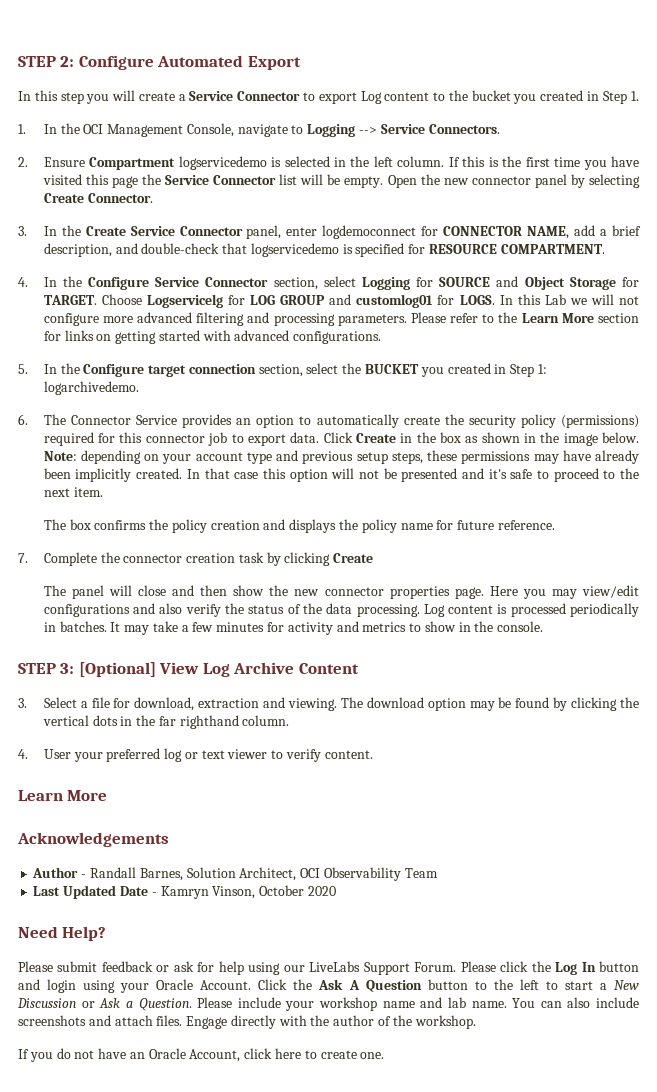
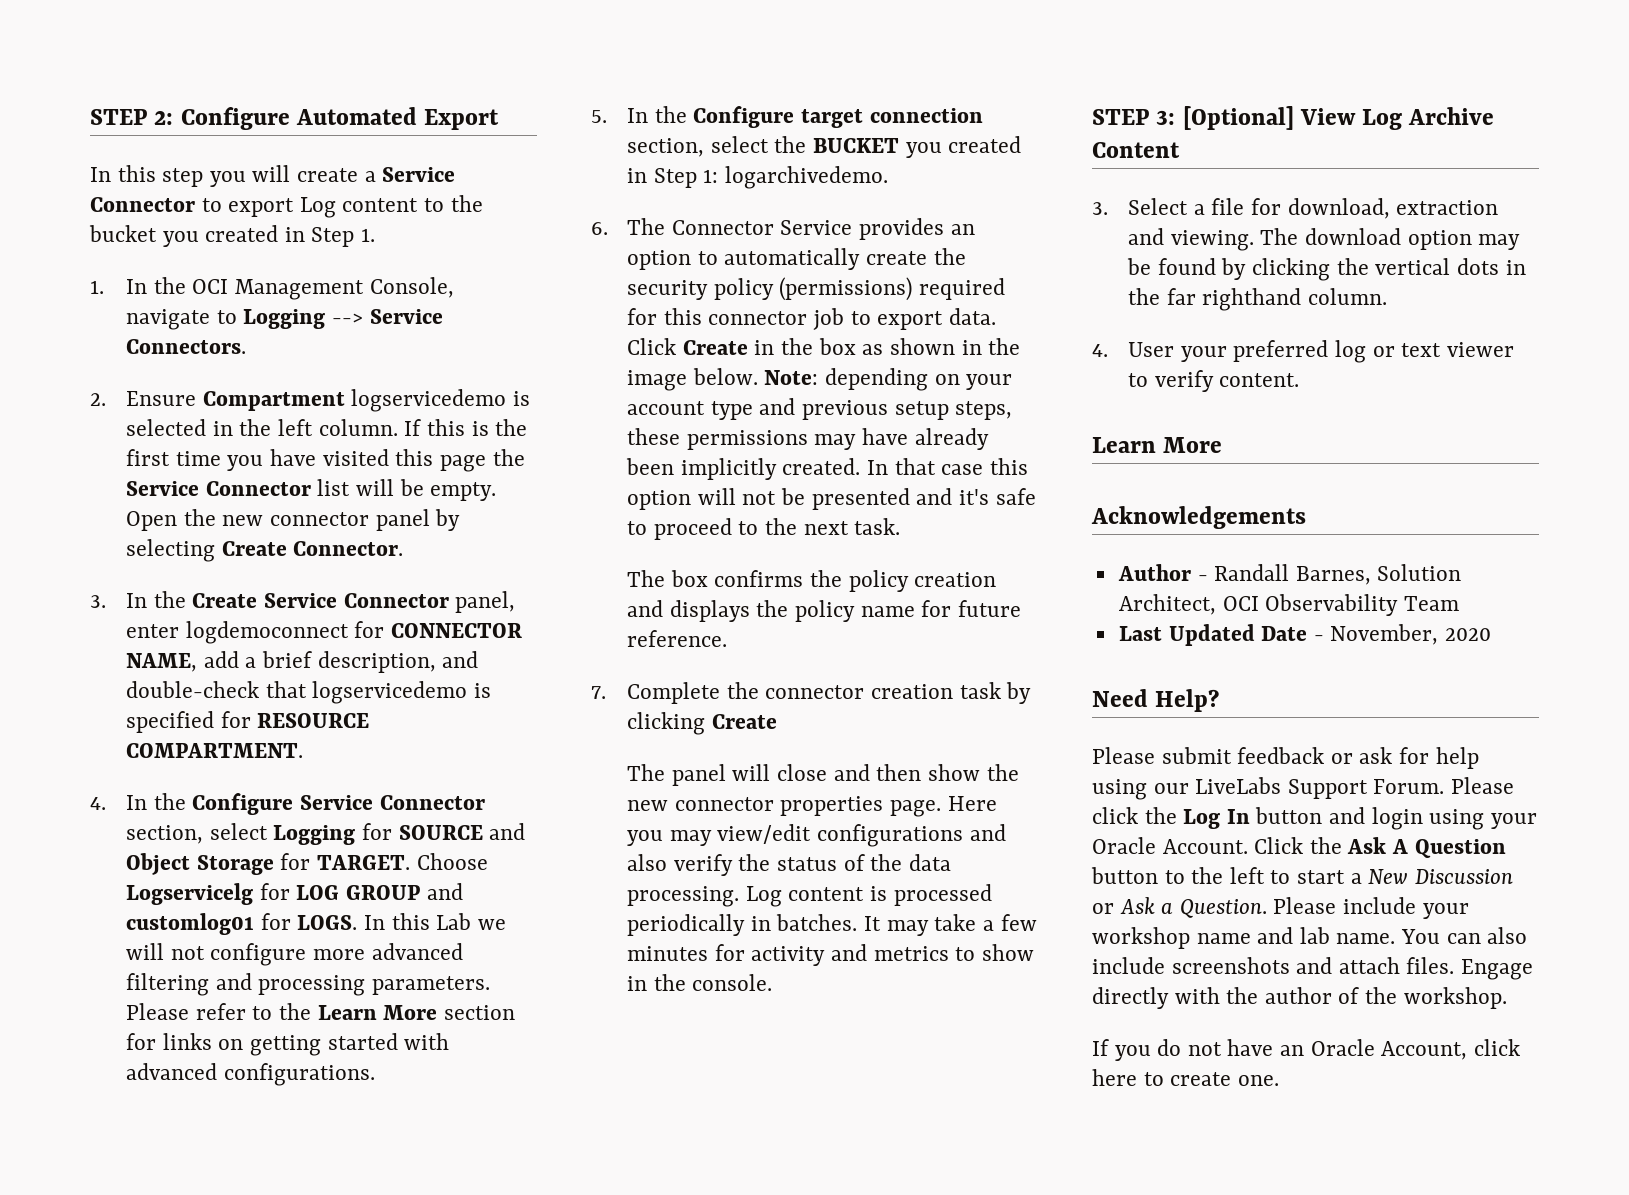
- In that case this option will not be presented and it's safe to proceed to the next item.
+ In that case this option will not be presented and it's safe to proceed to the next task.
- Last Updated Date - Kamryn Vinson, October 2020
+ Last Updated Date - November, 2020

